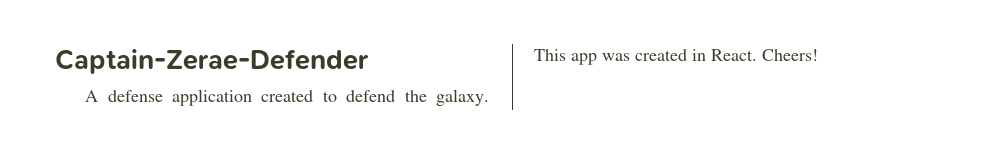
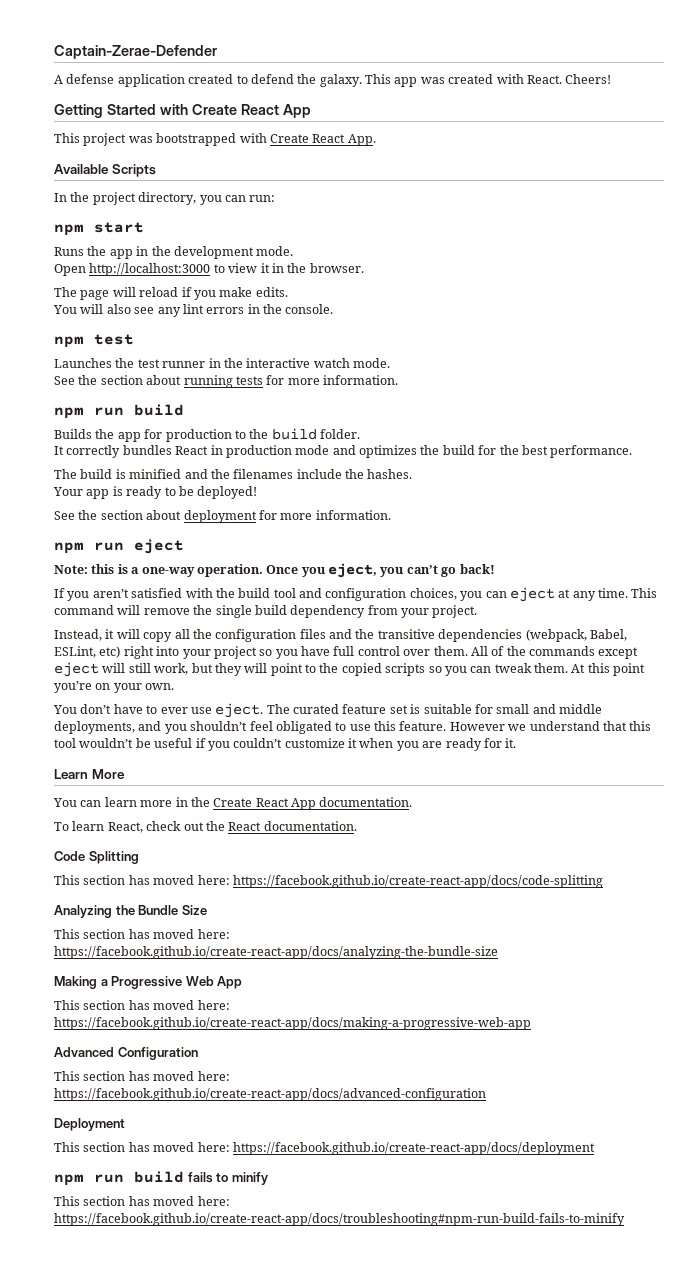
- This app was created in React.
+ This app was created with React.
+ Getting Started with Create React App
+ This project was bootstrapped with Create React App.
+ Available Scripts
+ In the project directory, you can run:
+ npm start
+ Runs the app in the development mode.
+ Open http://localhost:3000 to view it in the browser.
+ The page will reload if you make edits.
+ You will also see any lint errors in the console.
+ npm test
+ Launches the test runner in the interactive watch mode.
+ See the section about running tests for more information.
+ npm run build
+ Builds the app for production to the build folder.
+ It correctly bundles React in production mode and optimizes the build for the best performance.
+ The build is minified and the filenames include the hashes.
+ Your app is ready to be deployed!
+ See the section about deployment for more information.
+ npm run eject
+ Note: this is a one-way operation. Once you eject, you can’t go back!
+ If you aren’t satisfied with the build tool and configuration choices, you can eject at any time. This command will remove the single build dependency from your project.
+ Instead, it will copy all the configuration files and the transitive dependencies (webpack, Babel, ESLint, etc) right into your project so you have full control over them. All of the commands except eject will still work, but they will point to the copied scripts so you can tweak them. At this point you’re on your own.
+ You don’t have to ever use eject. The curated feature set is suitable for small and middle deployments, and you shouldn’t feel obligated to use this feature. However we understand that this tool wouldn’t be useful if you couldn’t customize it when you are ready for it.
+ Learn More
+ You can learn more in the Create React App documentation.
+ To learn React, check out the React documentation.
+ Code Splitting
+ This section has moved here: https://facebook.github.io/create-react-app/docs/code-splitting
+ Analyzing the Bundle Size
+ This section has moved here: https://facebook.github.io/create-react-app/docs/analyzing-the-bundle-size
+ Making a Progressive Web App
+ This section has moved here: https://facebook.github.io/create-react-app/docs/making-a-progressive-web-app
+ Advanced Configuration
+ This section has moved here: https://facebook.github.io/create-react-app/docs/advanced-configuration
+ Deployment
+ This section has moved here: https://facebook.github.io/create-react-app/docs/deployment
+ npm run build fails to minify
+ This section has moved here: https://facebook.github.io/create-react-app/docs/troubleshooting#npm-run-build-fails-to-minify

